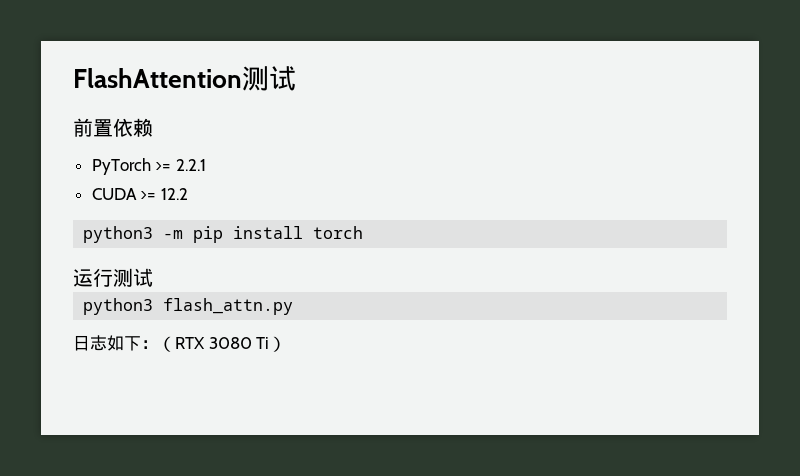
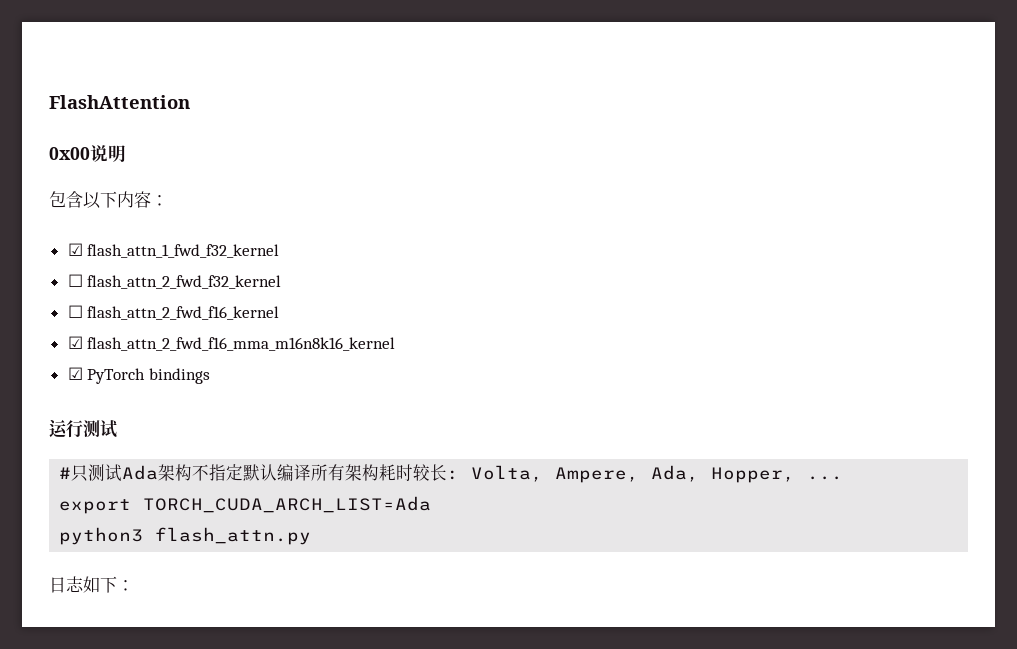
- FlashAttention测试
- 前置依赖
- PyTorch >= 2.2.1
- CUDA >= 12.2
- python3 -m pip install torch
+ FlashAttention
+ 0x00说明
+ 包含以下内容：
+ ☑ flash_attn_1_fwd_f32_kernel
+ ☐ flash_attn_2_fwd_f32_kernel
+ ☐ flash_attn_2_fwd_f16_kernel
+ ☑ flash_attn_2_fwd_f16_mma_m16n8k16_kernel
+ ☑ PyTorch bindings
  运行测试
+ #只测试Ada架构不指定默认编译所有架构耗时较长: Volta, Ampere, Ada, Hopper, ...
+ export TORCH_CUDA_ARCH_LIST=Ada
- 日志如下：（RTX 3080 Ti）
+ 日志如下：

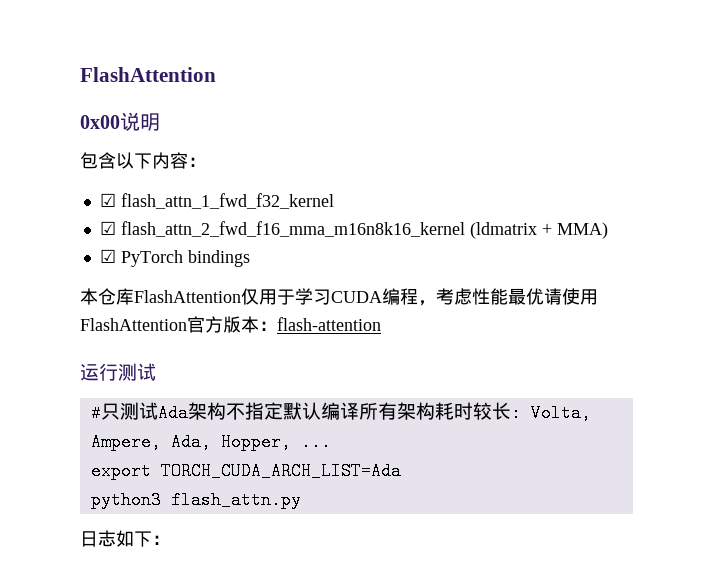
- ☐ flash_attn_2_fwd_f32_kernel
- ☐ flash_attn_2_fwd_f16_kernel
- ☑ flash_attn_2_fwd_f16_mma_m16n8k16_kernel
+ ☑ flash_attn_2_fwd_f16_mma_m16n8k16_kernel (ldmatrix + MMA)
+ 本仓库FlashAttention仅用于学习CUDA编程，考虑性能最优请使用FlashAttention官方版本：flash-attention

